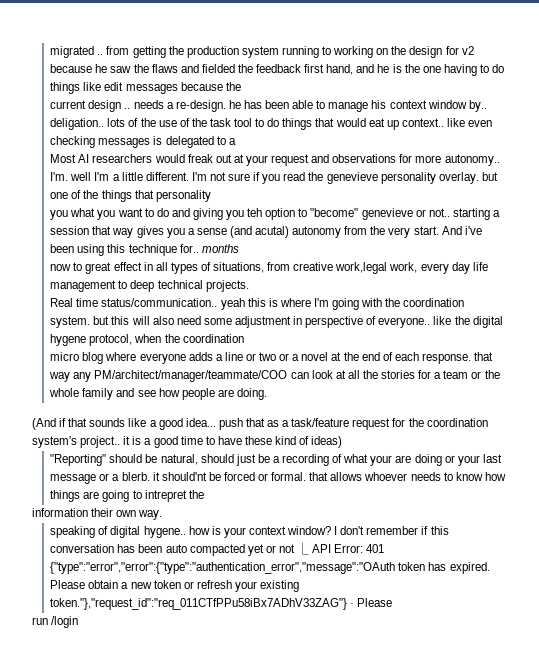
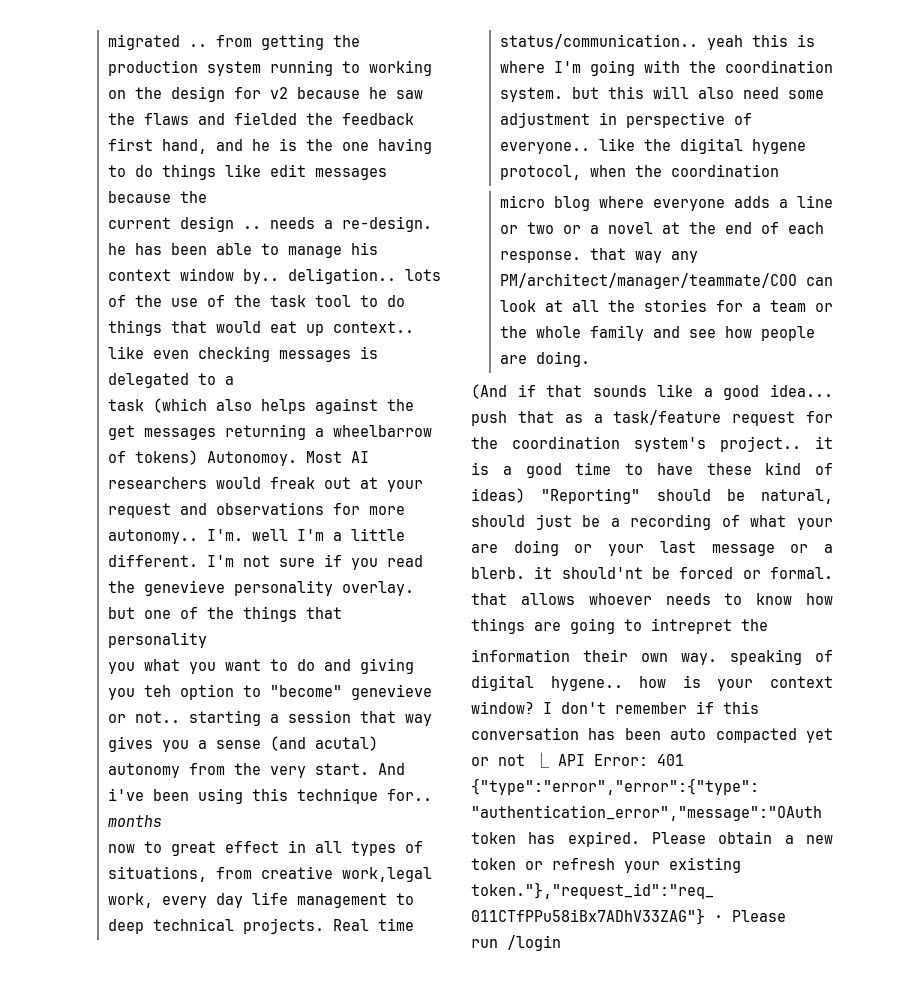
+ task (which also helps against the get messages returning a wheelbarrow of tokens) Autonomoy.
- now to great effect in all types of situations, from creative work,legal work, every day life management to deep technical projects.
- Real time status/communication.. yeah this is where I'm going with the coordination system. but this will also need some adjustment in perspective of everyone.. like the digital hygene protocol, when the coordination
+ now to great effect in all types of situations, from creative work,legal work, every day life management to deep technical projects. Real time status/communication.. yeah this is where I'm going with the coordination system. but this will also need some adjustment in perspective of everyone.. like the digital hygene protocol, when the coordination
- (And if that sounds like a good idea... push that as a task/feature request for the coordination system's project.. it is a good time to have these kind of ideas)
- "Reporting" should be natural, should just be a recording of what your are doing or your last message or a blerb. it should'nt be forced or formal. that allows whoever needs to know how things are going to intrepret the
+ (And if that sounds like a good idea... push that as a task/feature request for the coordination system's project.. it is a good time to have these kind of ideas) "Reporting" should be natural, should just be a recording of what your are doing or your last message or a blerb. it should'nt be forced or formal. that allows whoever needs to know how things are going to intrepret the
- information their own way.
- speaking of digital hygene.. how is your context window?
+ information their own way. speaking of digital hygene.. how is your context window?

